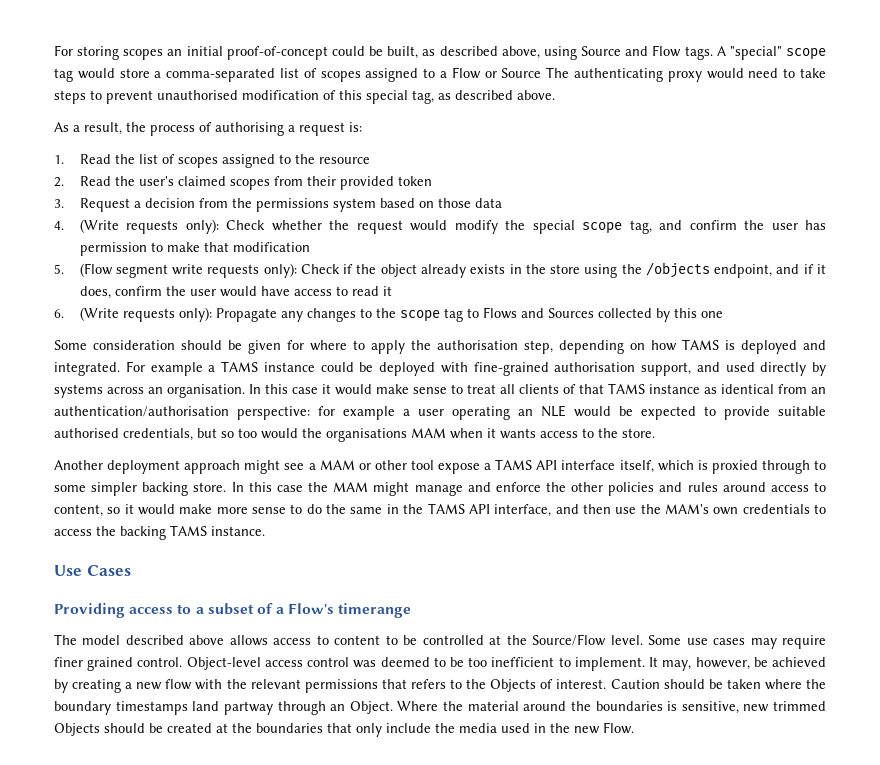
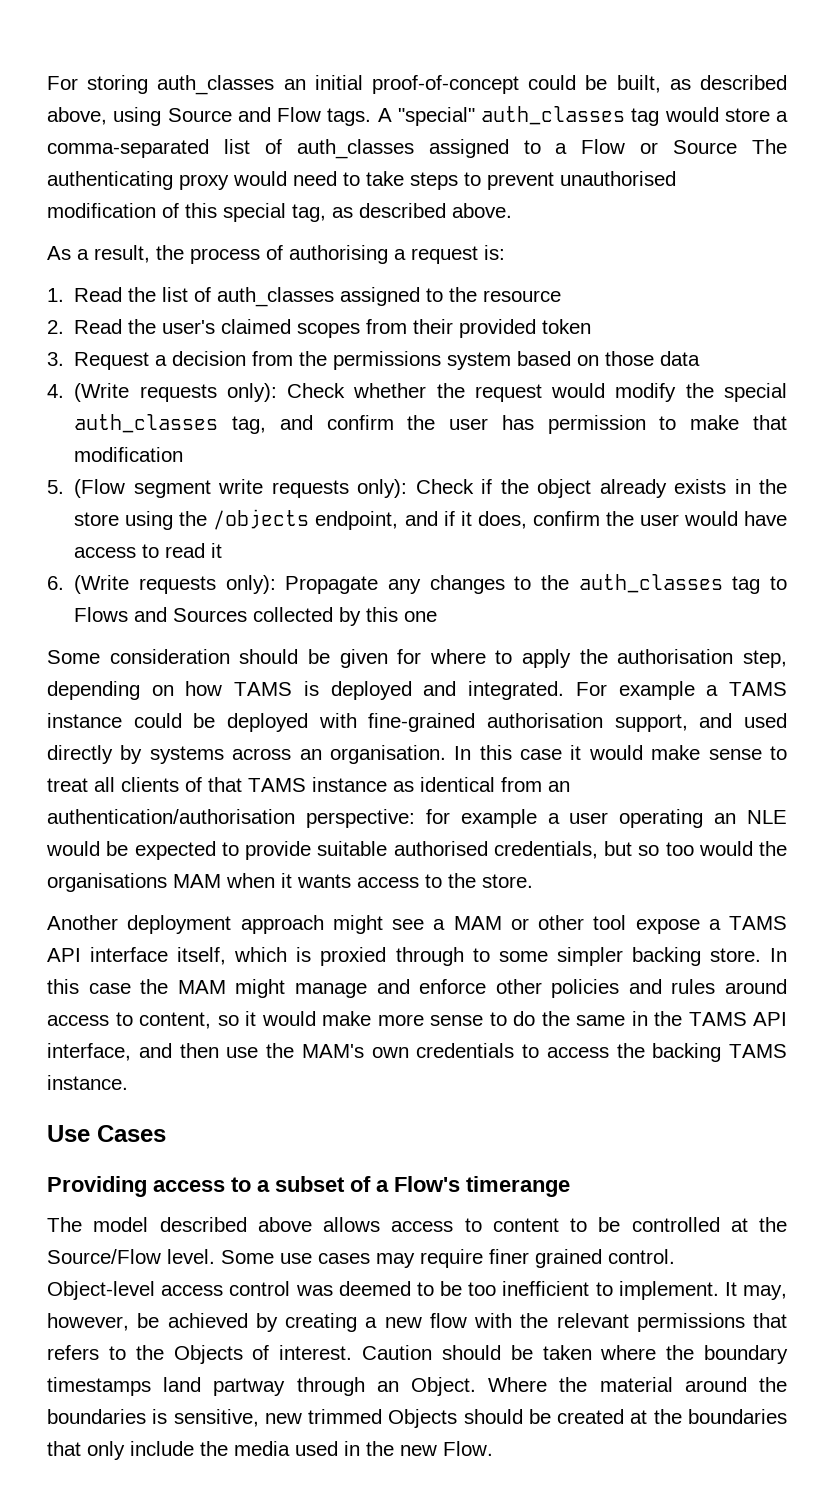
- For storing scopes an initial proof-of-concept could be built, as described above, using Source and Flow tags.
+ For storing auth_classes an initial proof-of-concept could be built, as described above, using Source and Flow tags.
- A "special" scope tag would store a comma-separated list of scopes assigned to a Flow or Source The authenticating proxy would need to take steps to prevent unauthorised modification of this special tag, as described above.
+ A "special" auth_classes tag would store a comma-separated list of auth_classes assigned to a Flow or Source The authenticating proxy would need to take steps to prevent unauthorised modification of this special tag, as described above.
- 1. Read the list of scopes assigned to the resource
+ 1. Read the list of auth_classes assigned to the resource
- 4. (Write requests only): Check whether the request would modify the special scope tag, and confirm the user has permission to make that modification
+ 4. (Write requests only): Check whether the request would modify the special auth_classes tag, and confirm the user has permission to make that modification
- 6. (Write requests only): Propagate any changes to the scope tag to Flows and Sources collected by this one
+ 6. (Write requests only): Propagate any changes to the auth_classes tag to Flows and Sources collected by this one
- In this case the MAM might manage and enforce the other policies and rules around access to content, so it would make more sense to do the same in the TAMS API interface, and then use the MAM's own credentials to access the backing TAMS instance.
+ In this case the MAM might manage and enforce other policies and rules around access to content, so it would make more sense to do the same in the TAMS API interface, and then use the MAM's own credentials to access the backing TAMS instance.

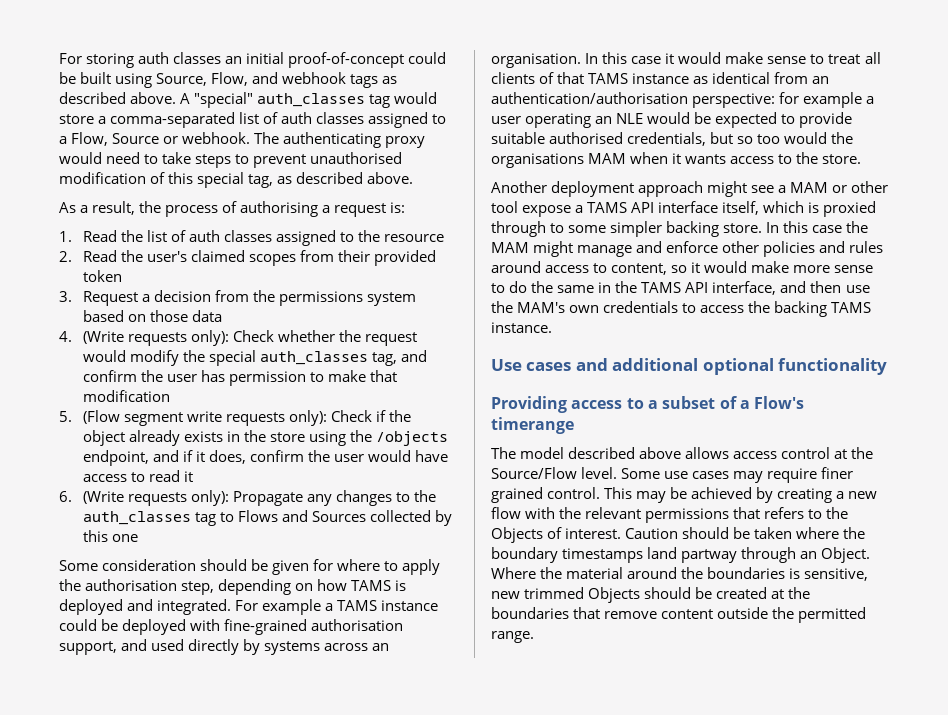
- For storing auth_classes an initial proof-of-concept could be built, as described above, using Source and Flow tags.
+ For storing auth classes an initial proof-of-concept could be built using Source, Flow, and webhook tags as described above.
- A "special" auth_classes tag would store a comma-separated list of auth_classes assigned to a Flow or Source The authenticating proxy would need to take steps to prevent unauthorised modification of this special tag, as described above.
+ A "special" auth_classes tag would store a comma-separated list of auth classes assigned to a Flow, Source or webhook. The authenticating proxy would need to take steps to prevent unauthorised modification of this special tag, as described above.
- 1. Read the list of auth_classes assigned to the resource
+ 1. Read the list of auth classes assigned to the resource
- Use Cases
+ Use cases and additional optional functionality
- The model described above allows access to content to be controlled at the Source/Flow level.
+ The model described above allows access control at the Source/Flow level.
- Object-level access control was deemed to be too inefficient to implement. It may, however, be achieved by creating a new flow with the relevant permissions that refers to the Objects of interest.
+ This may be achieved by creating a new flow with the relevant permissions that refers to the Objects of interest.
- Where the material around the boundaries is sensitive, new trimmed Objects should be created at the boundaries that only include the media used in the new Flow.
+ Where the material around the boundaries is sensitive, new trimmed Objects should be created at the boundaries that remove content outside the permitted range.

